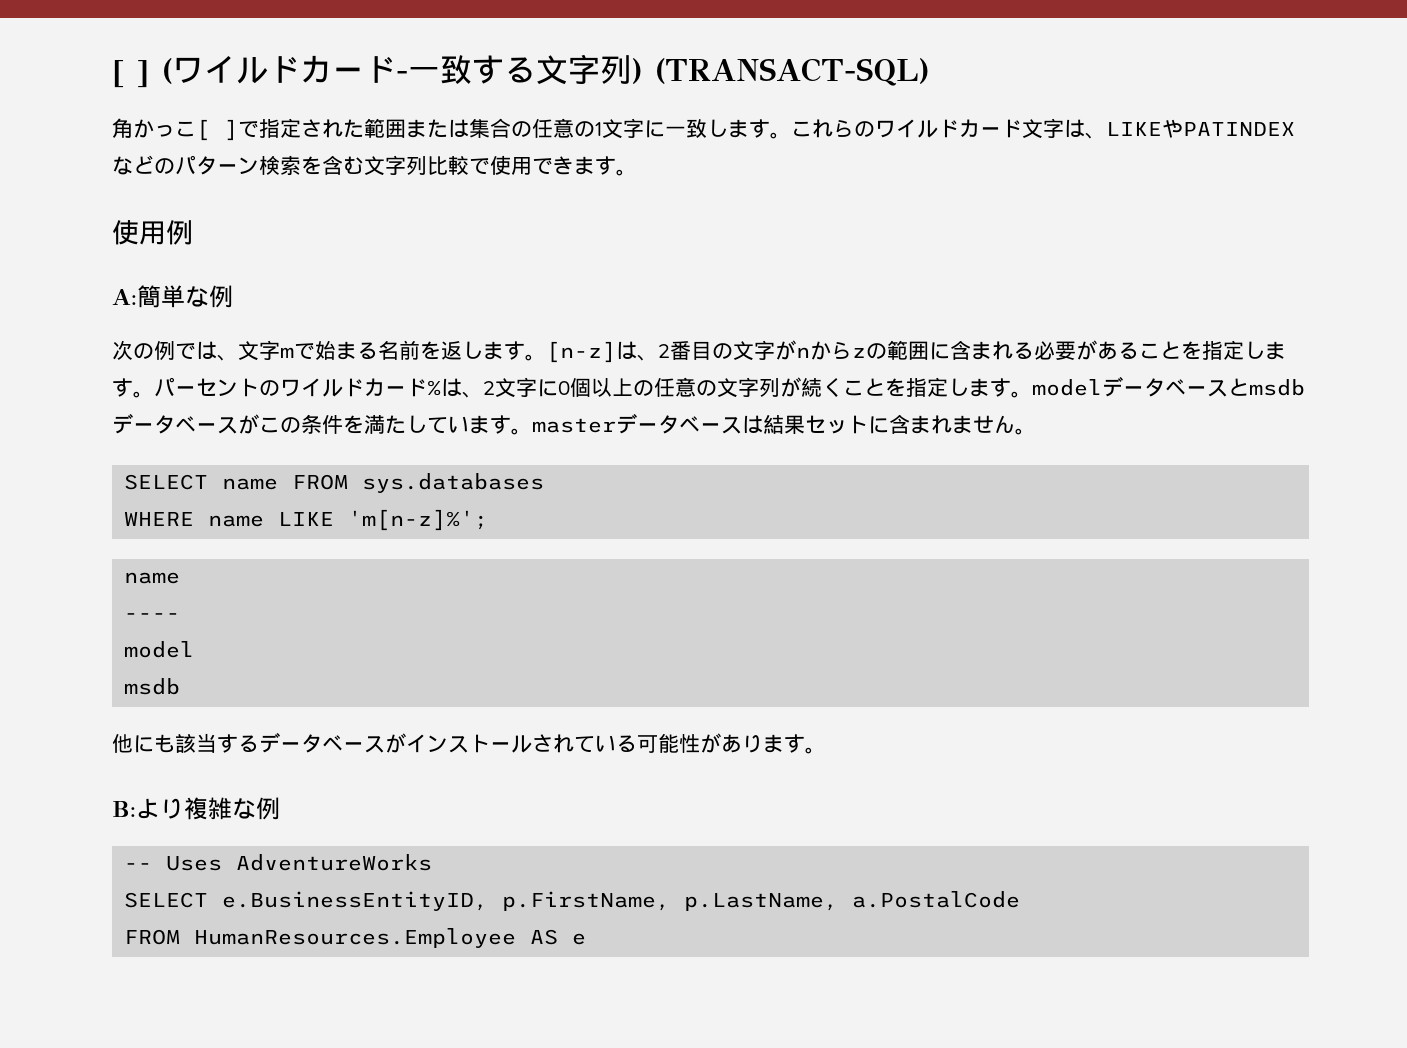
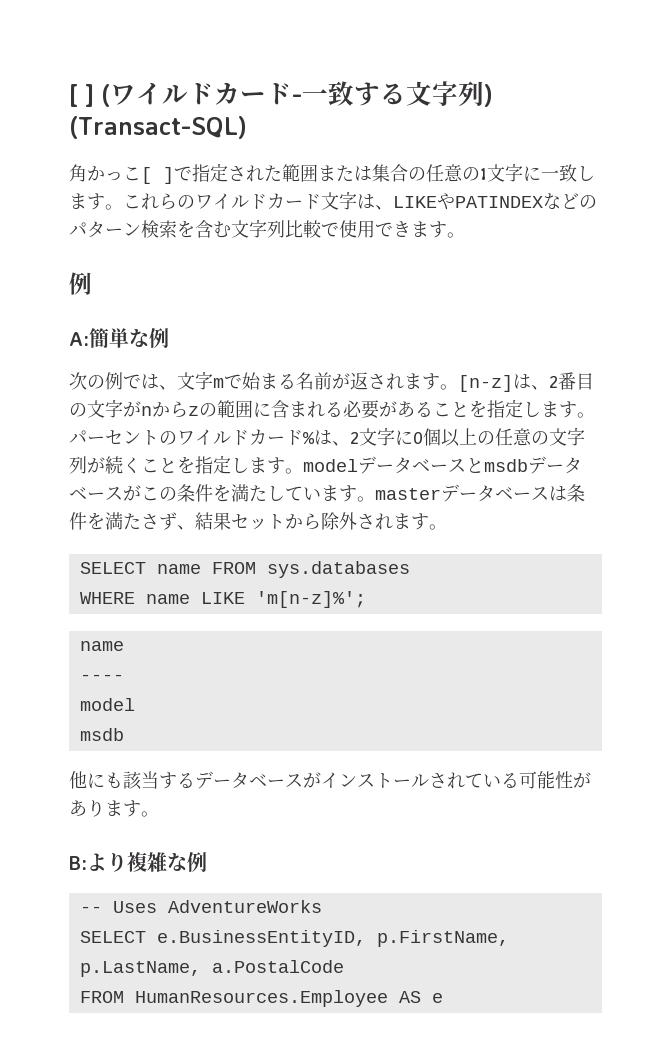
- [ ] (ワイルドカード-一致する文字列) (TRANSACT-SQL)
+ [ ] (ワイルドカード-一致する文字列) (Transact-SQL)
  これらのワイルドカード文字は、LIKEやPATINDEXなどのパターン検索を含む文字列比較で使用できます。
- 使用例
+ 例
- 次の例では、文字mで始まる名前を返します。
+ 次の例では、文字mで始まる名前が返されます。
- パーセントのワイルドカード%は、2文字に0個以上の任意の文字列が続くことを指定します。modelデータベースとmsdbデータベースがこの条件を満たしています。masterデータベースは結果セットに含まれません。
+ パーセントのワイルドカード%は、2文字に0個以上の任意の文字列が続くことを指定します。modelデータベースとmsdbデータベースがこの条件を満たしています。masterデータベースは条件を満たさず、結果セットから除外されます。

